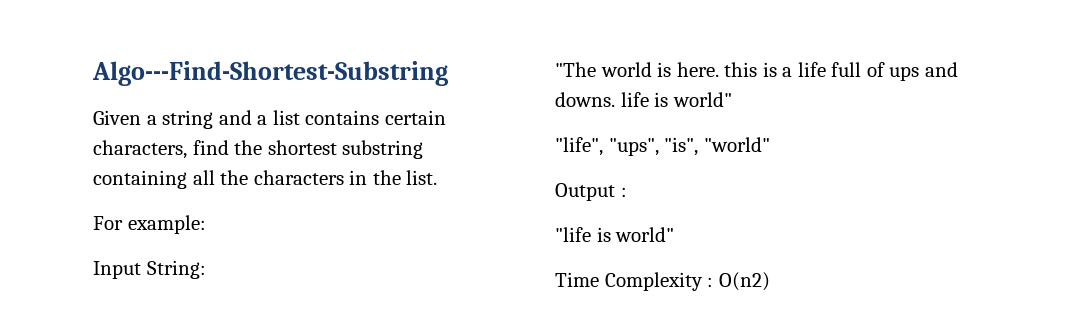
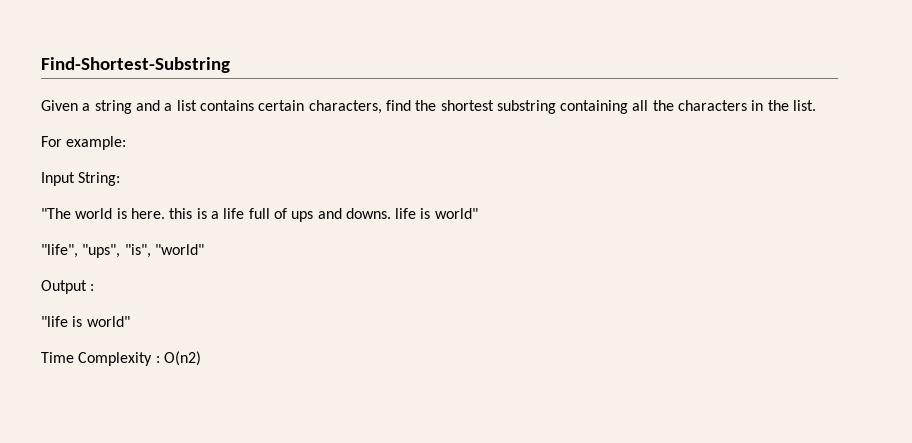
- Algo---Find-Shortest-Substring
+ Find-Shortest-Substring

